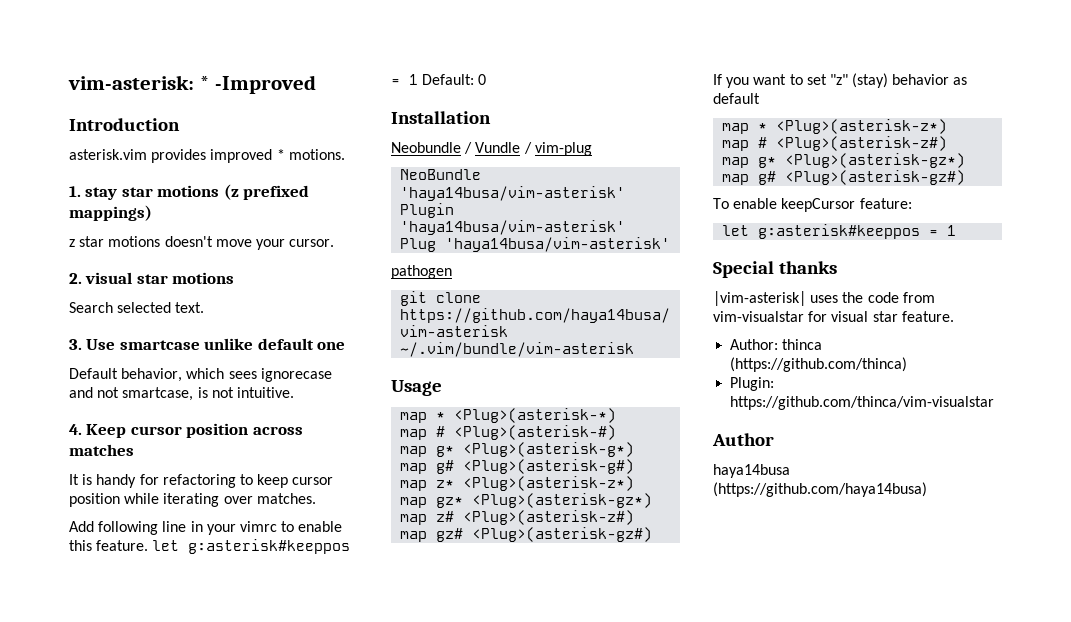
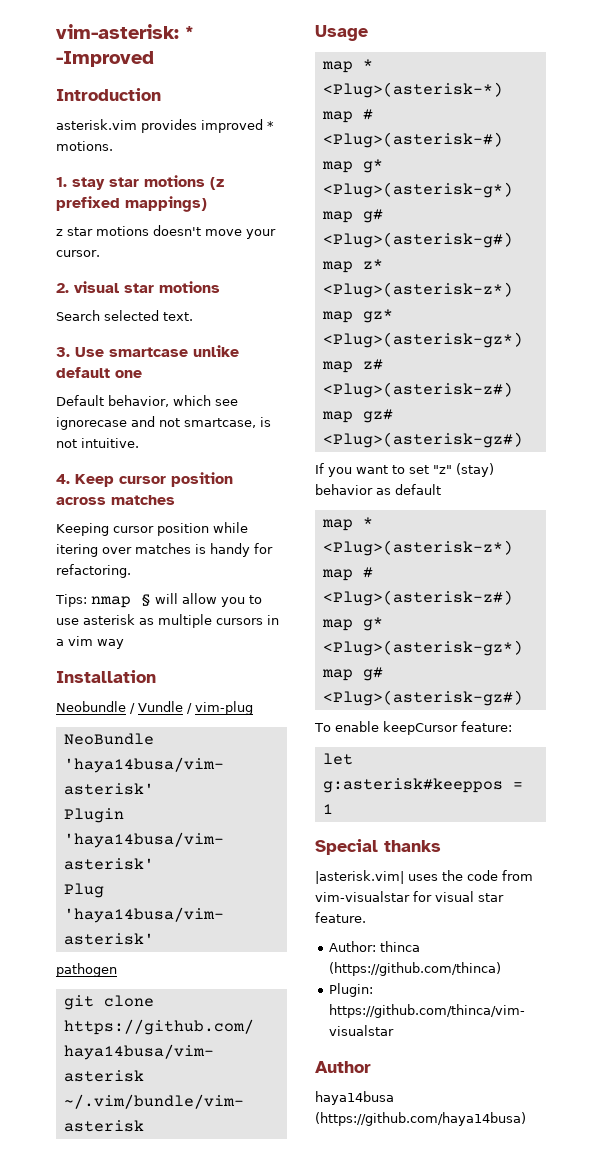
- Default behavior, which sees ignorecase and not smartcase, is not intuitive.
+ Default behavior, which see ignorecase and not smartcase, is not intuitive.
- It is handy for refactoring to keep cursor position while iterating over matches.
- Add following line in your vimrc to enable this feature. let g:asterisk#keeppos = 1 Default: 0
+ Keeping cursor position while itering over matches is handy for refactoring.
+ Tips: nmap § will allow you to use asterisk as multiple cursors in a vim way
- |vim-asterisk| uses the code from vim-visualstar for visual star feature.
+ |asterisk.vim| uses the code from vim-visualstar for visual star feature.

